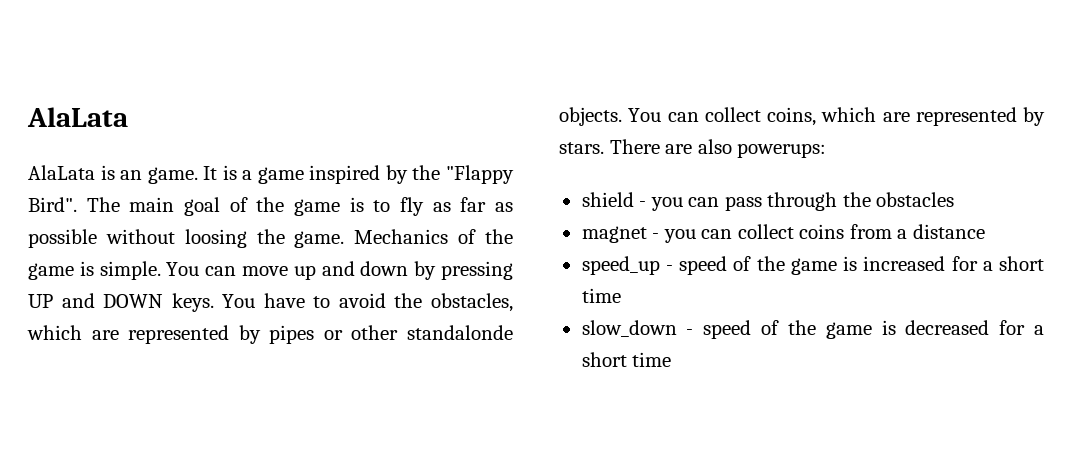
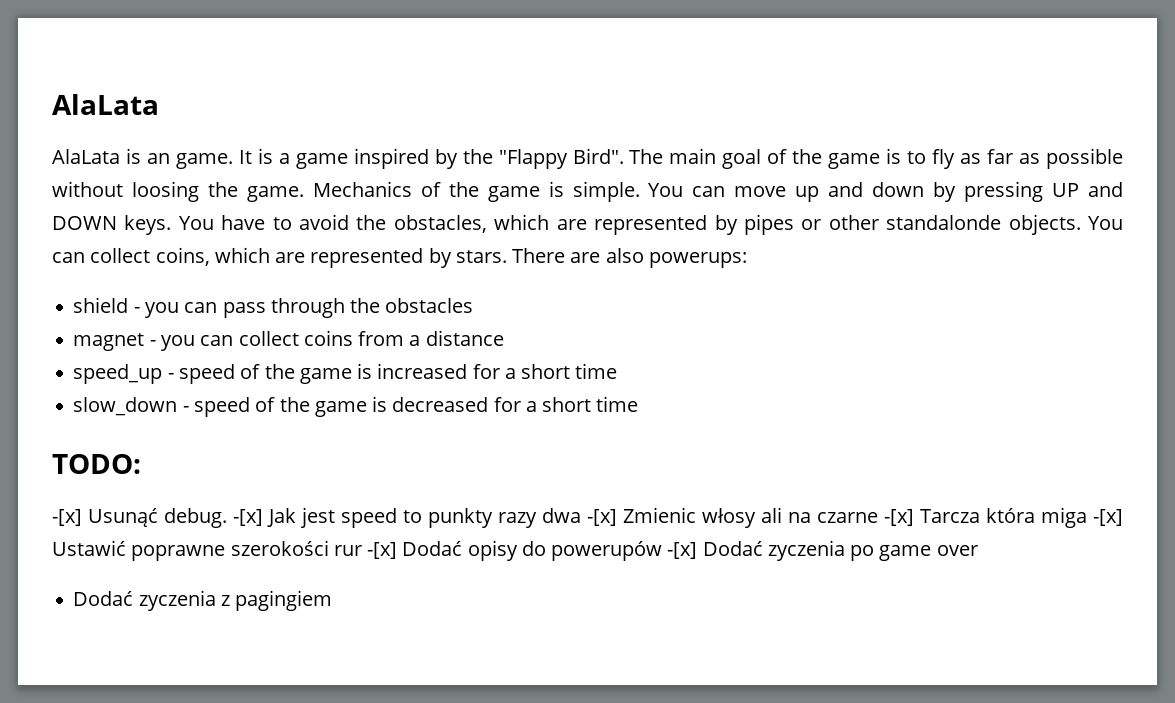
+ TODO:
+ -[x] Usunąć debug. -[x] Jak jest speed to punkty razy dwa -[x] Zmienic włosy ali na czarne -[x] Tarcza która miga -[x] Ustawić poprawne szerokości rur -[x] Dodać opisy do powerupów -[x] Dodać zyczenia po game over
+ Dodać zyczenia z pagingiem

